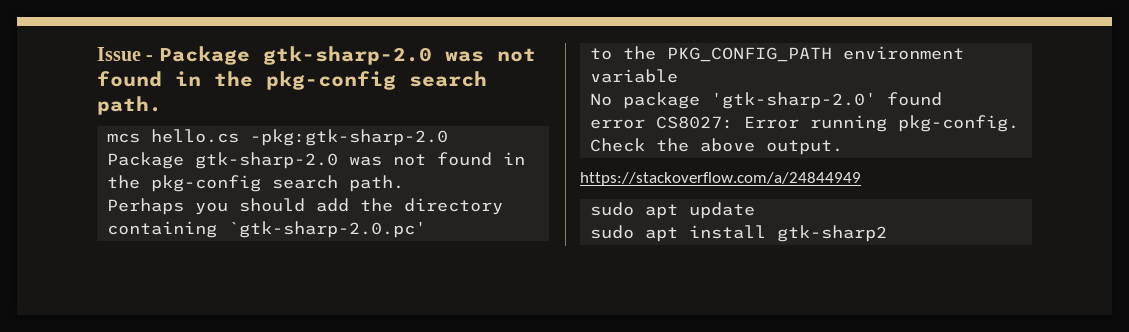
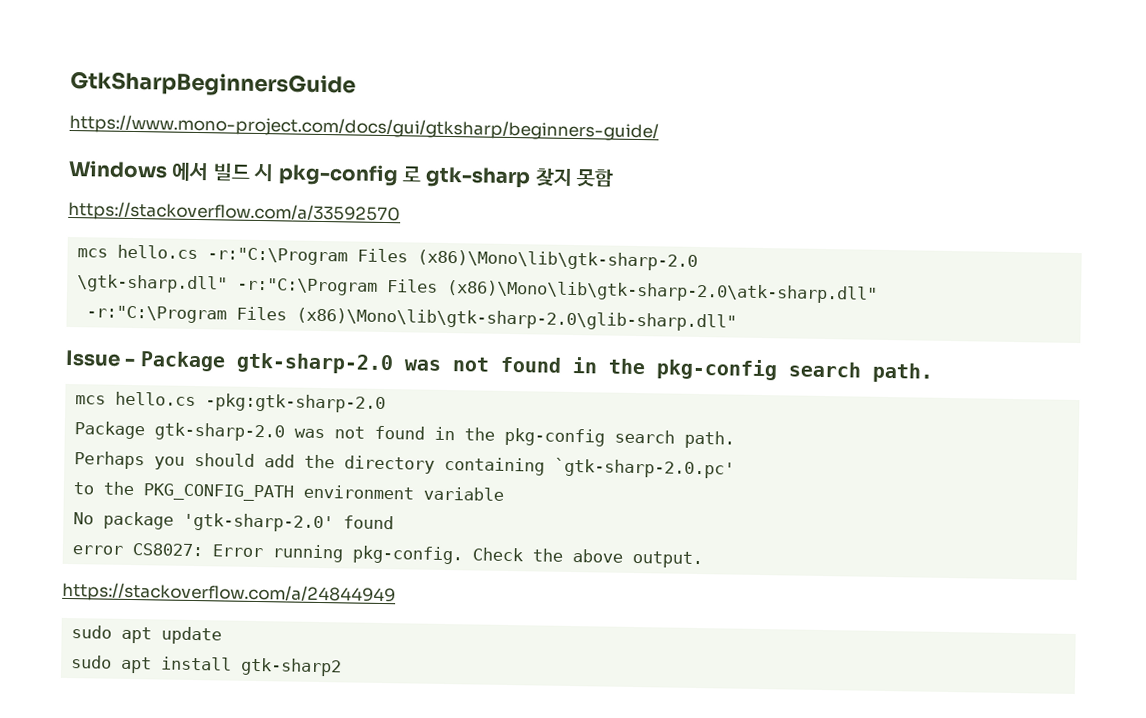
+ GtkSharpBeginnersGuide
+ https://www.mono-project.com/docs/gui/gtksharp/beginners-guide/
+ Windows 에서 빌드 시 pkg-config 로 gtk-sharp 찾지 못함
+ https://stackoverflow.com/a/33592570
+ mcs hello.cs -r:"C:\Program Files (x86)\Mono\lib\gtk-sharp-2.0
+ \gtk-sharp.dll" -r:"C:\Program Files (x86)\Mono\lib\gtk-sharp-2.0\atk-sharp.dll"
+ -r:"C:\Program Files (x86)\Mono\lib\gtk-sharp-2.0\glib-sharp.dll"

